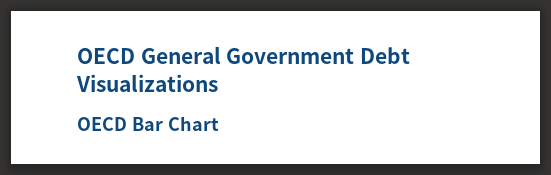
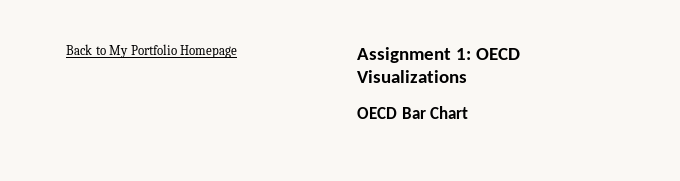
- OECD General Government Debt Visualizations
+ Back to My Portfolio Homepage
+ Assignment 1: OECD Visualizations

